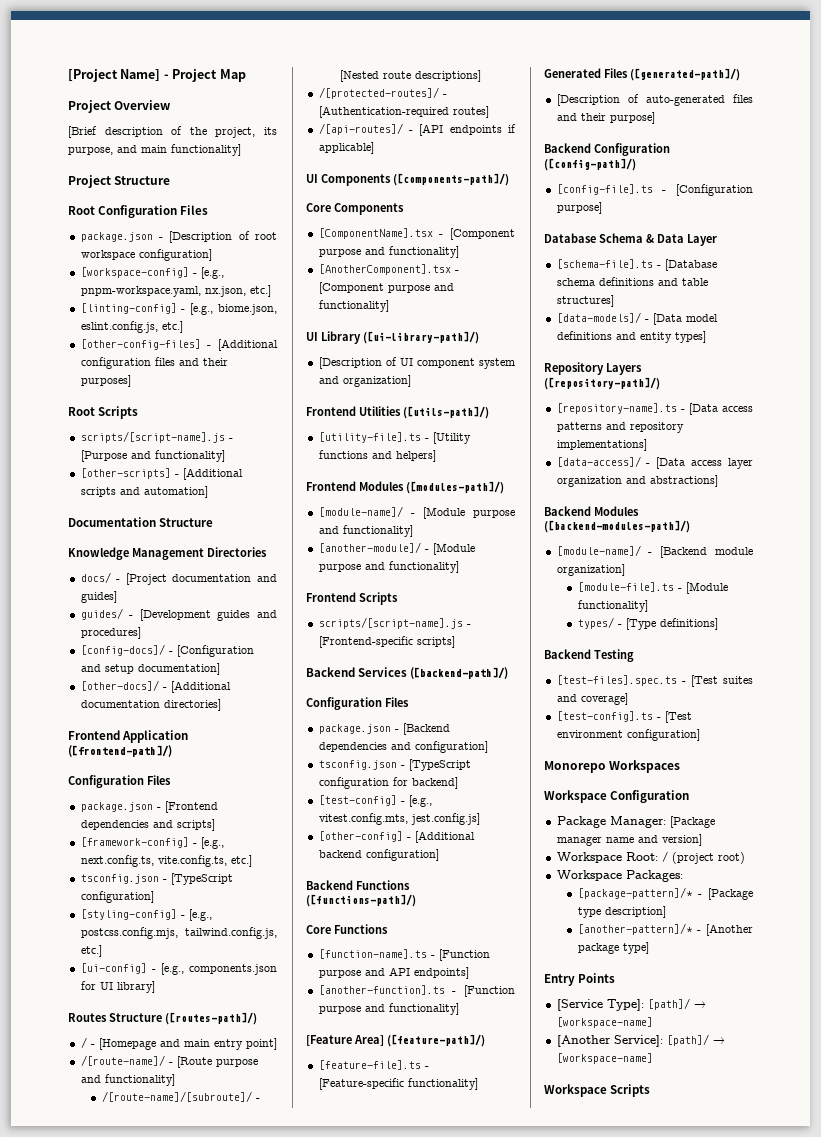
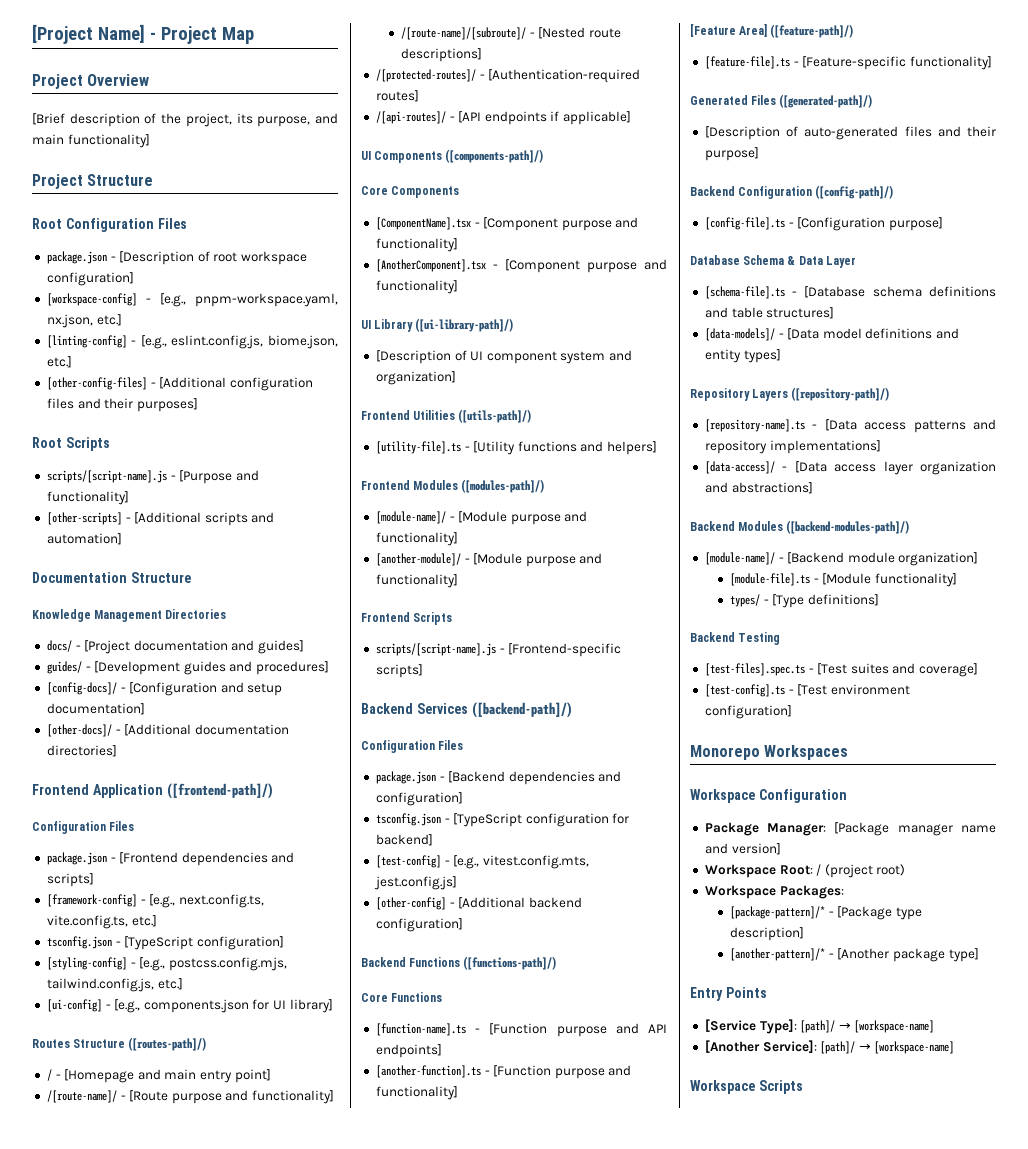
- [linting-config] - [e.g., biome.json, eslint.config.js, etc.]
+ [linting-config] - [e.g., eslint.config.js, biome.json, etc.]

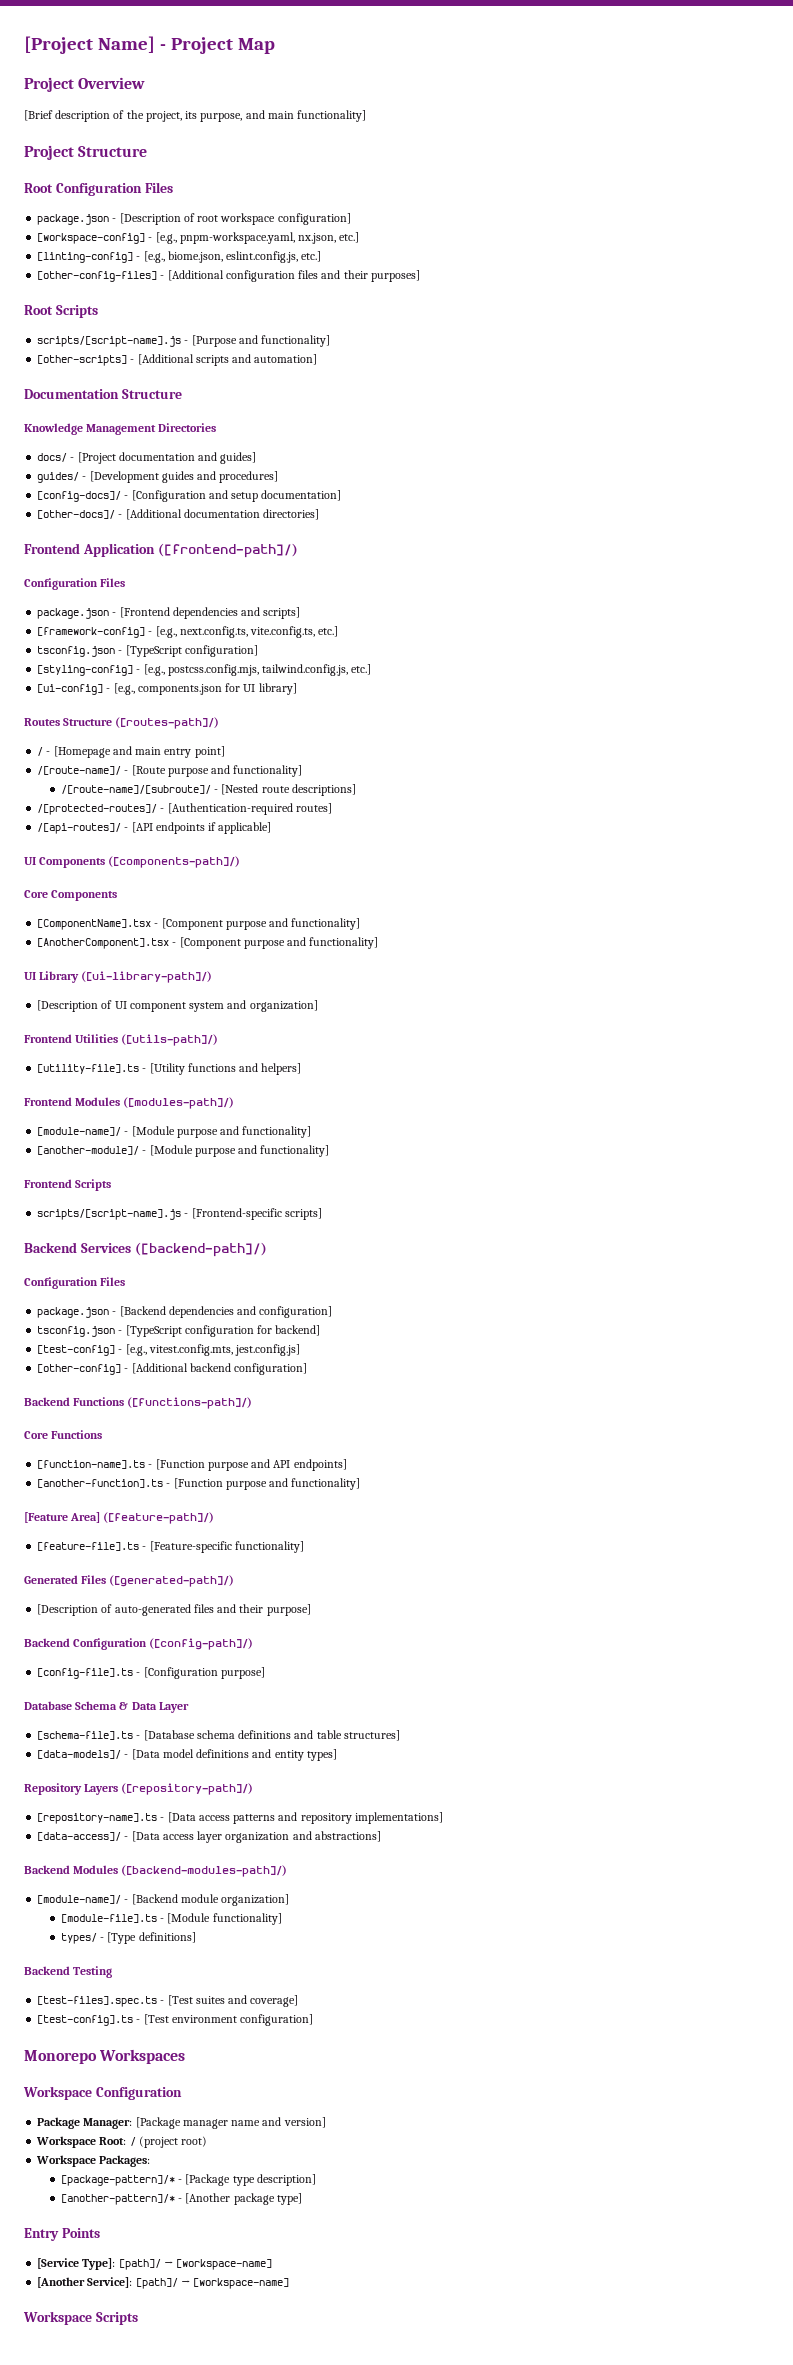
- [linting-config] - [e.g., eslint.config.js, biome.json, etc.]
+ [linting-config] - [e.g., biome.json, eslint.config.js, etc.]

